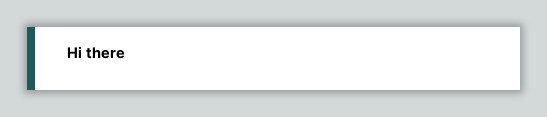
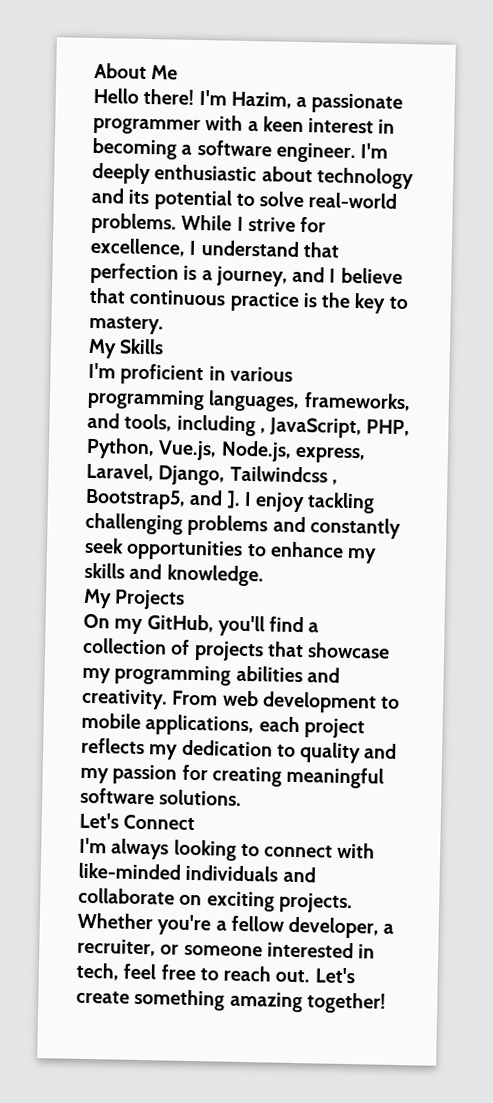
- Hi there
+ About Me
+ Hello there! I'm Hazim, a passionate programmer with a keen interest in becoming a software engineer. I'm deeply enthusiastic about technology and its potential to solve real-world problems. While I strive for excellence, I understand that perfection is a journey, and I believe that continuous practice is the key to mastery.
+ My Skills
+ I'm proficient in various programming languages, frameworks, and tools, including , JavaScript, PHP, Python, Vue.js, Node.js, express, Laravel, Django, Tailwindcss , Bootstrap5, and ]. I enjoy tackling challenging problems and constantly seek opportunities to enhance my skills and knowledge.
+ My Projects
+ On my GitHub, you'll find a collection of projects that showcase my programming abilities and creativity. From web development to mobile applications, each project reflects my dedication to quality and my passion for creating meaningful software solutions.
+ Let's Connect
+ I'm always looking to connect with like-minded individuals and collaborate on exciting projects. Whether you're a fellow developer, a recruiter, or someone interested in tech, feel free to reach out. Let's create something amazing together!

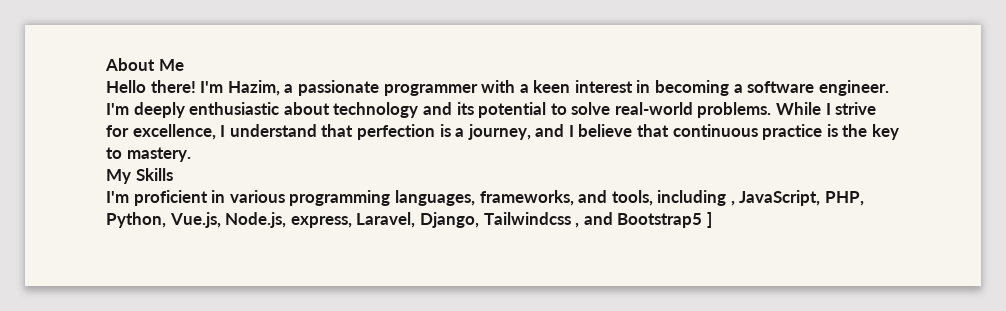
- I'm proficient in various programming languages, frameworks, and tools, including , JavaScript, PHP, Python, Vue.js, Node.js, express, Laravel, Django, Tailwindcss , Bootstrap5, and ]. I enjoy tackling challenging problems and constantly seek opportunities to enhance my skills and knowledge.
- My Projects
- On my GitHub, you'll find a collection of projects that showcase my programming abilities and creativity. From web development to mobile applications, each project reflects my dedication to quality and my passion for creating meaningful software solutions.
- Let's Connect
- I'm always looking to connect with like-minded individuals and collaborate on exciting projects. Whether you're a fellow developer, a recruiter, or someone interested in tech, feel free to reach out. Let's create something amazing together!
+ I'm proficient in various programming languages, frameworks, and tools, including , JavaScript, PHP, Python, Vue.js, Node.js, express, Laravel, Django, Tailwindcss , and Bootstrap5 ]

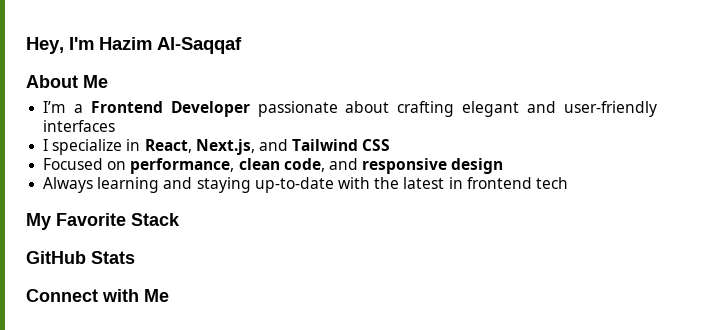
+ Hey, I'm Hazim Al-Saqqaf
  About Me
- Hello there! I'm Hazim, a passionate programmer with a keen interest in becoming a software engineer. I'm deeply enthusiastic about technology and its potential to solve real-world problems. While I strive for excellence, I understand that perfection is a journey, and I believe that continuous practice is the key to mastery.
- My Skills
- I'm proficient in various programming languages, frameworks, and tools, including , JavaScript, PHP, Python, Vue.js, Node.js, express, Laravel, Django, Tailwindcss , and Bootstrap5 ]
+ I’m a Frontend Developer passionate about crafting elegant and user-friendly interfaces
+ I specialize in React, Next.js, and Tailwind CSS
+ Focused on performance, clean code, and responsive design
+ Always learning and staying up-to-date with the latest in frontend tech
+ My Favorite Stack
+ GitHub Stats
+ Connect with Me

